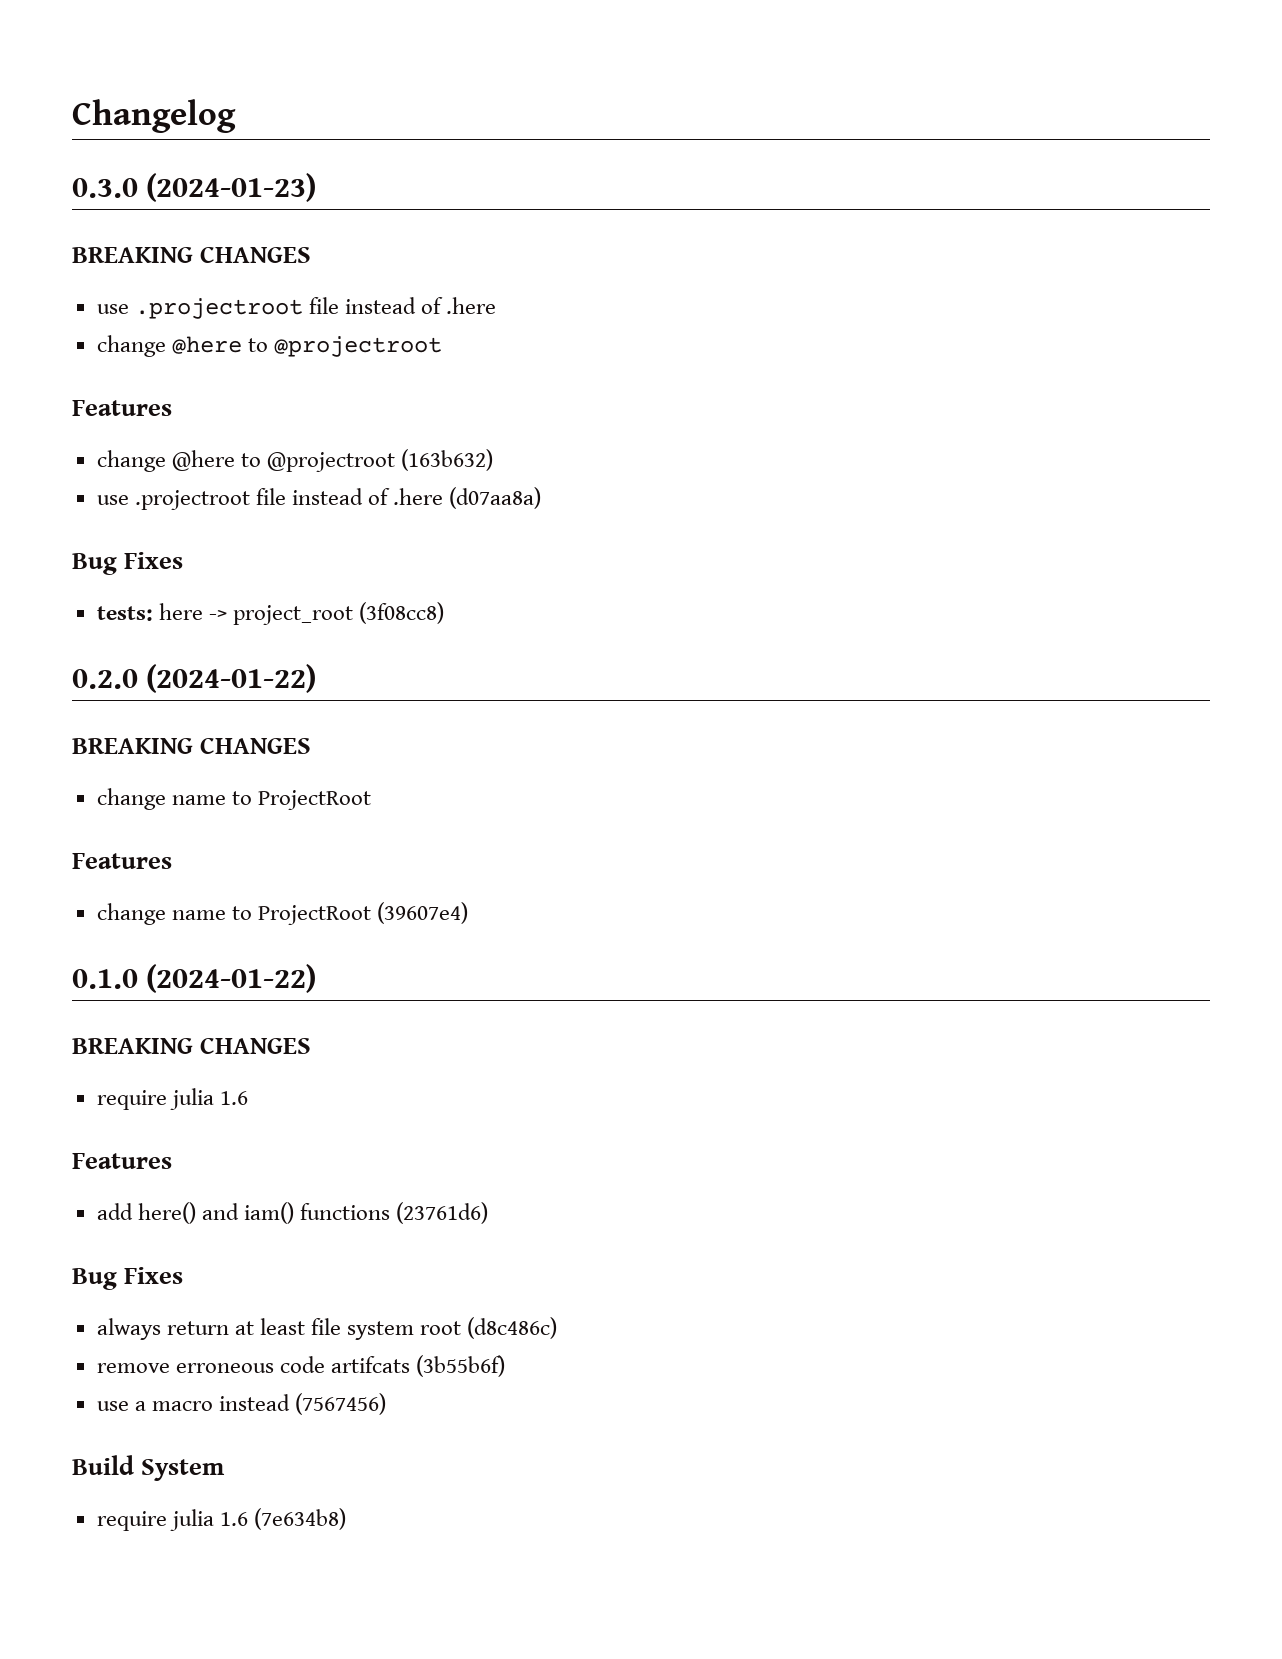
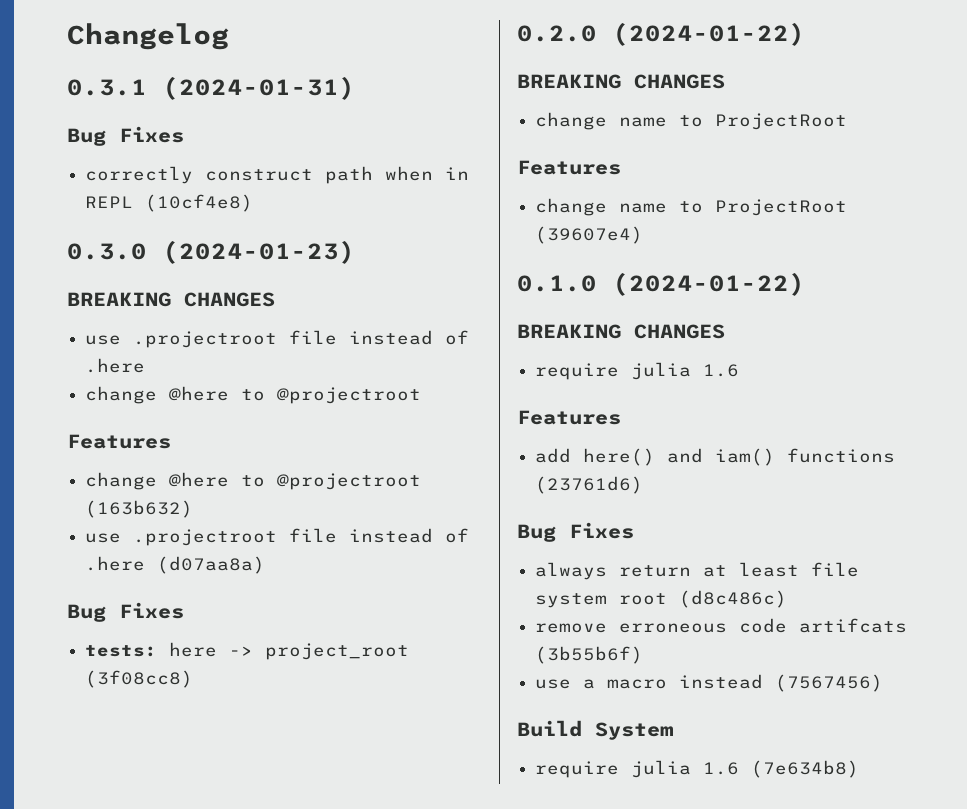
+ 0.3.1 (2024-01-31)
+ Bug Fixes
+ correctly construct path when in REPL (10cf4e8)

